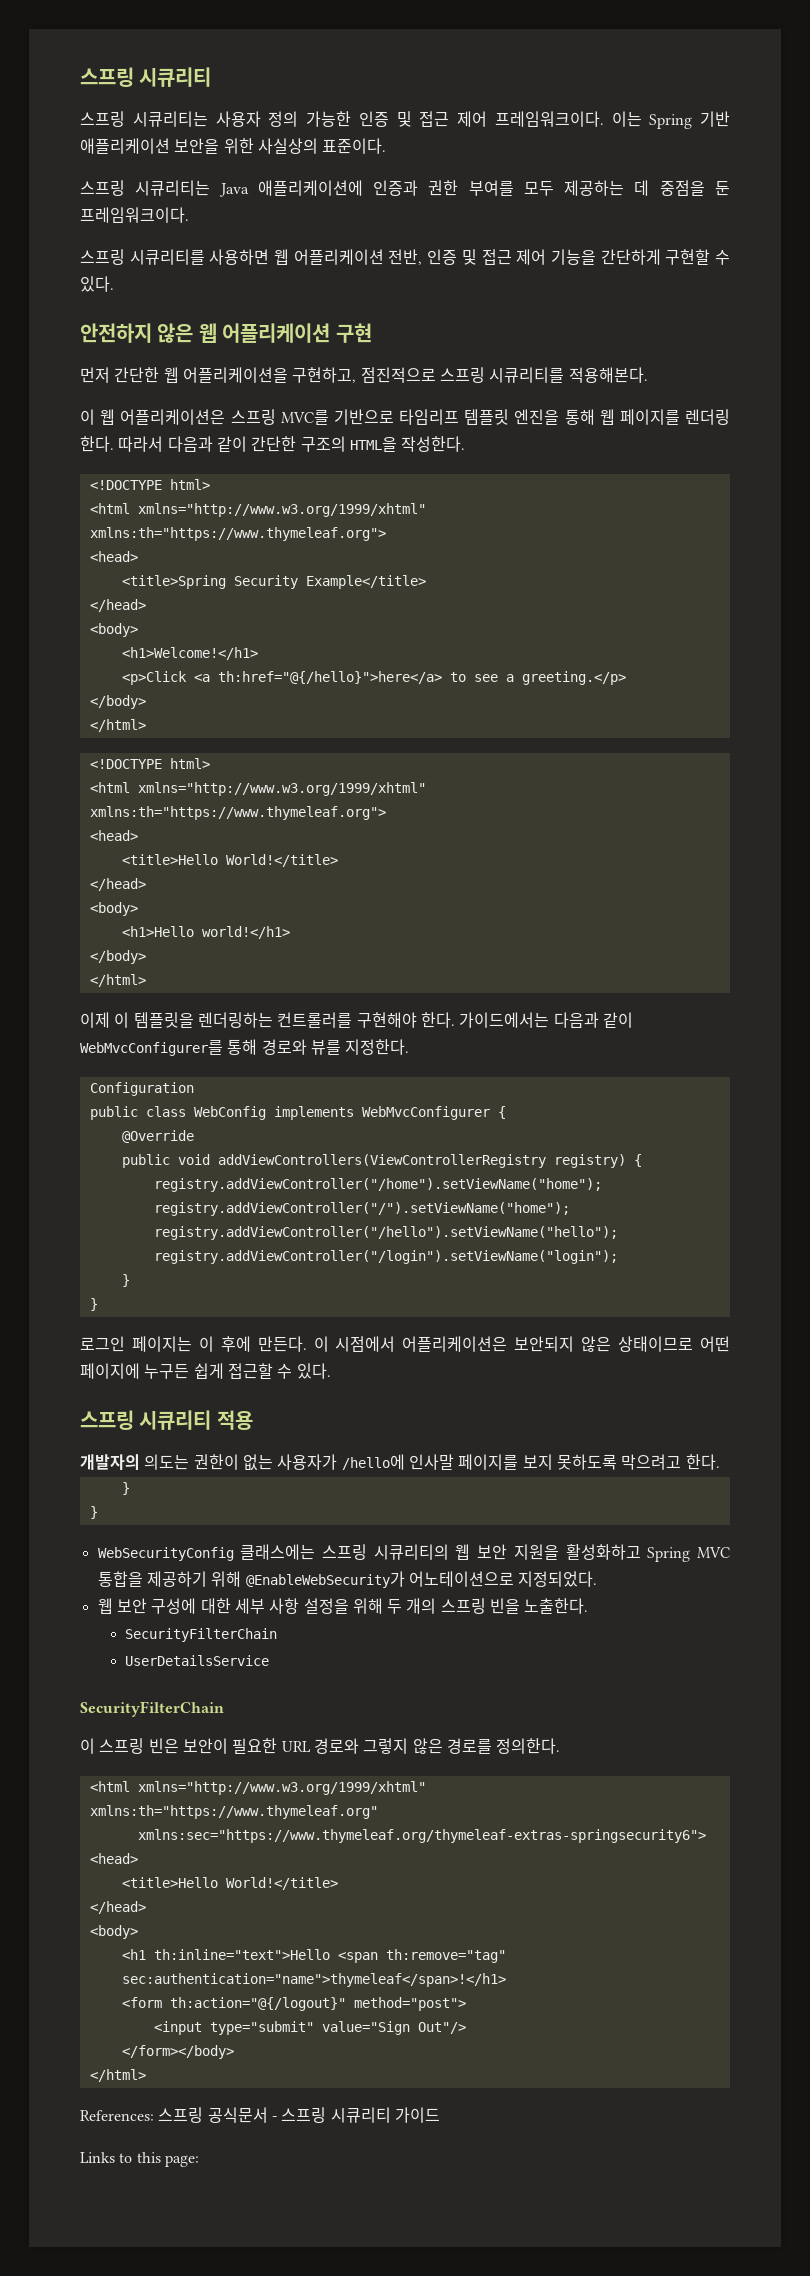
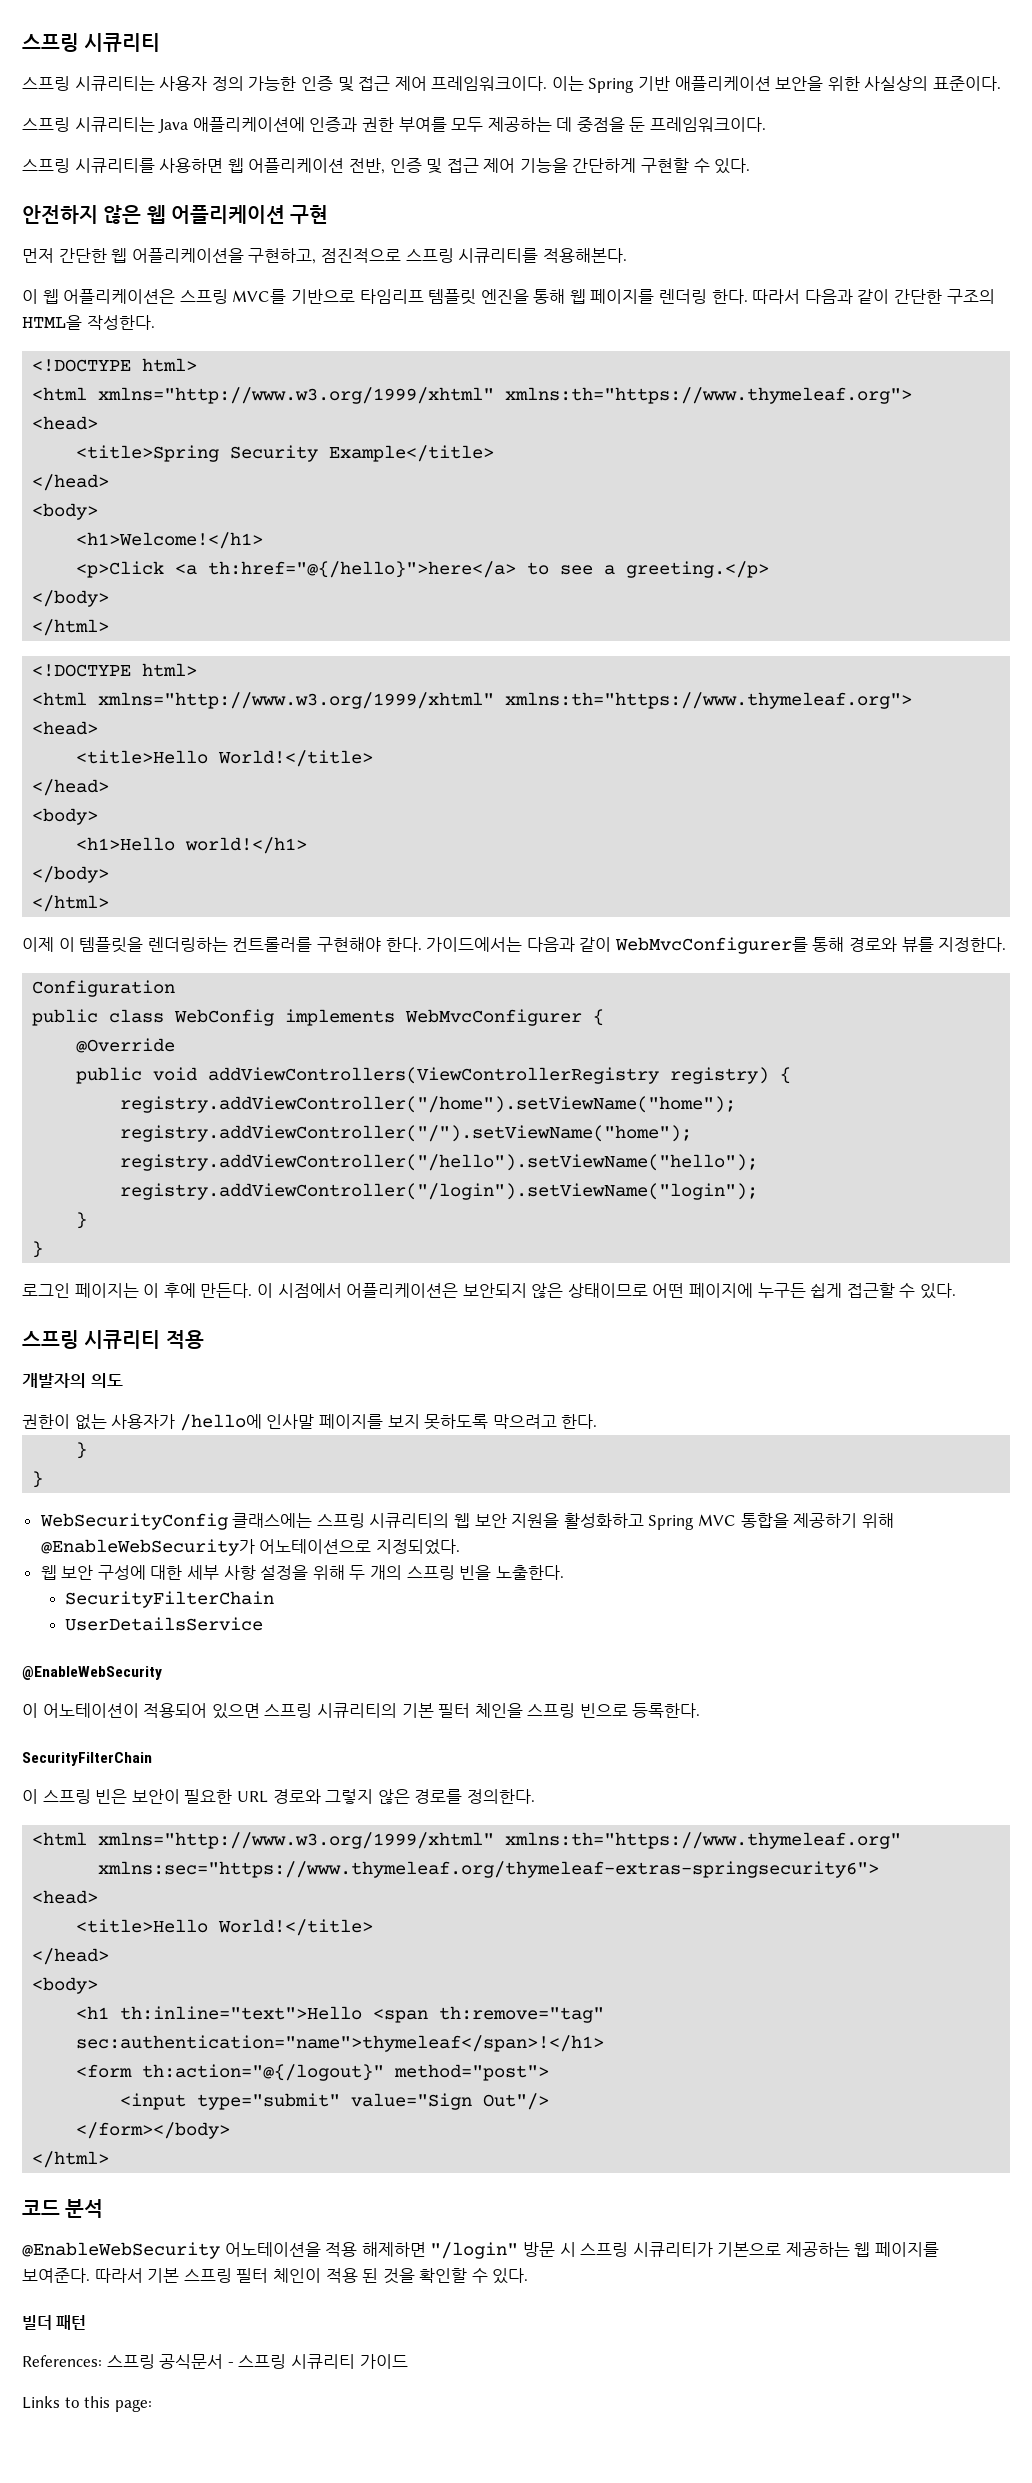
- 개발자의 의도는 권한이 없는 사용자가 /hello에 인사말 페이지를 보지 못하도록 막으려고 한다.
+ 개발자의 의도
+ 권한이 없는 사용자가 /hello에 인사말 페이지를 보지 못하도록 막으려고 한다.
  UserDetailsService
+ @EnableWebSecurity
+ 이 어노테이션이 적용되어 있으면 스프링 시큐리티의 기본 필터 체인을 스프링 빈으로 등록한다.
+ 코드 분석
+ @EnableWebSecurity 어노테이션을 적용 해제하면 "/login" 방문 시 스프링 시큐리티가 기본으로 제공하는 웹 페이지를 보여준다. 따라서 기본 스프링 필터 체인이 적용 된 것을 확인할 수 있다.
+ 빌더 패턴

